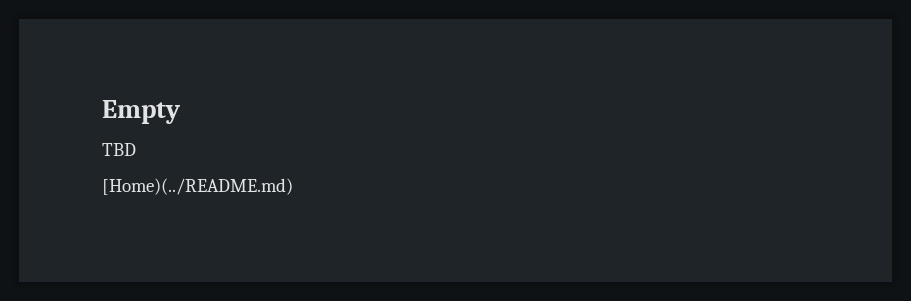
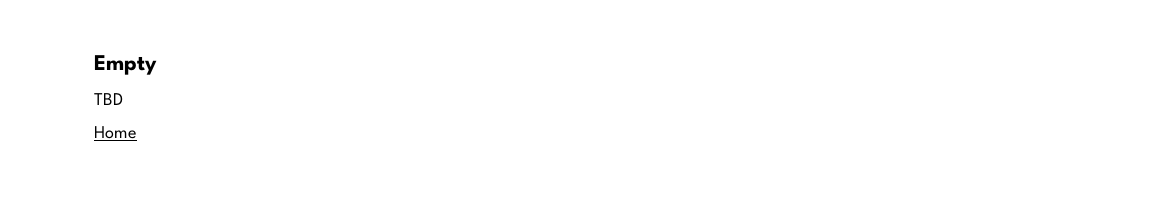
- [Home)(../README.md)
+ Home

